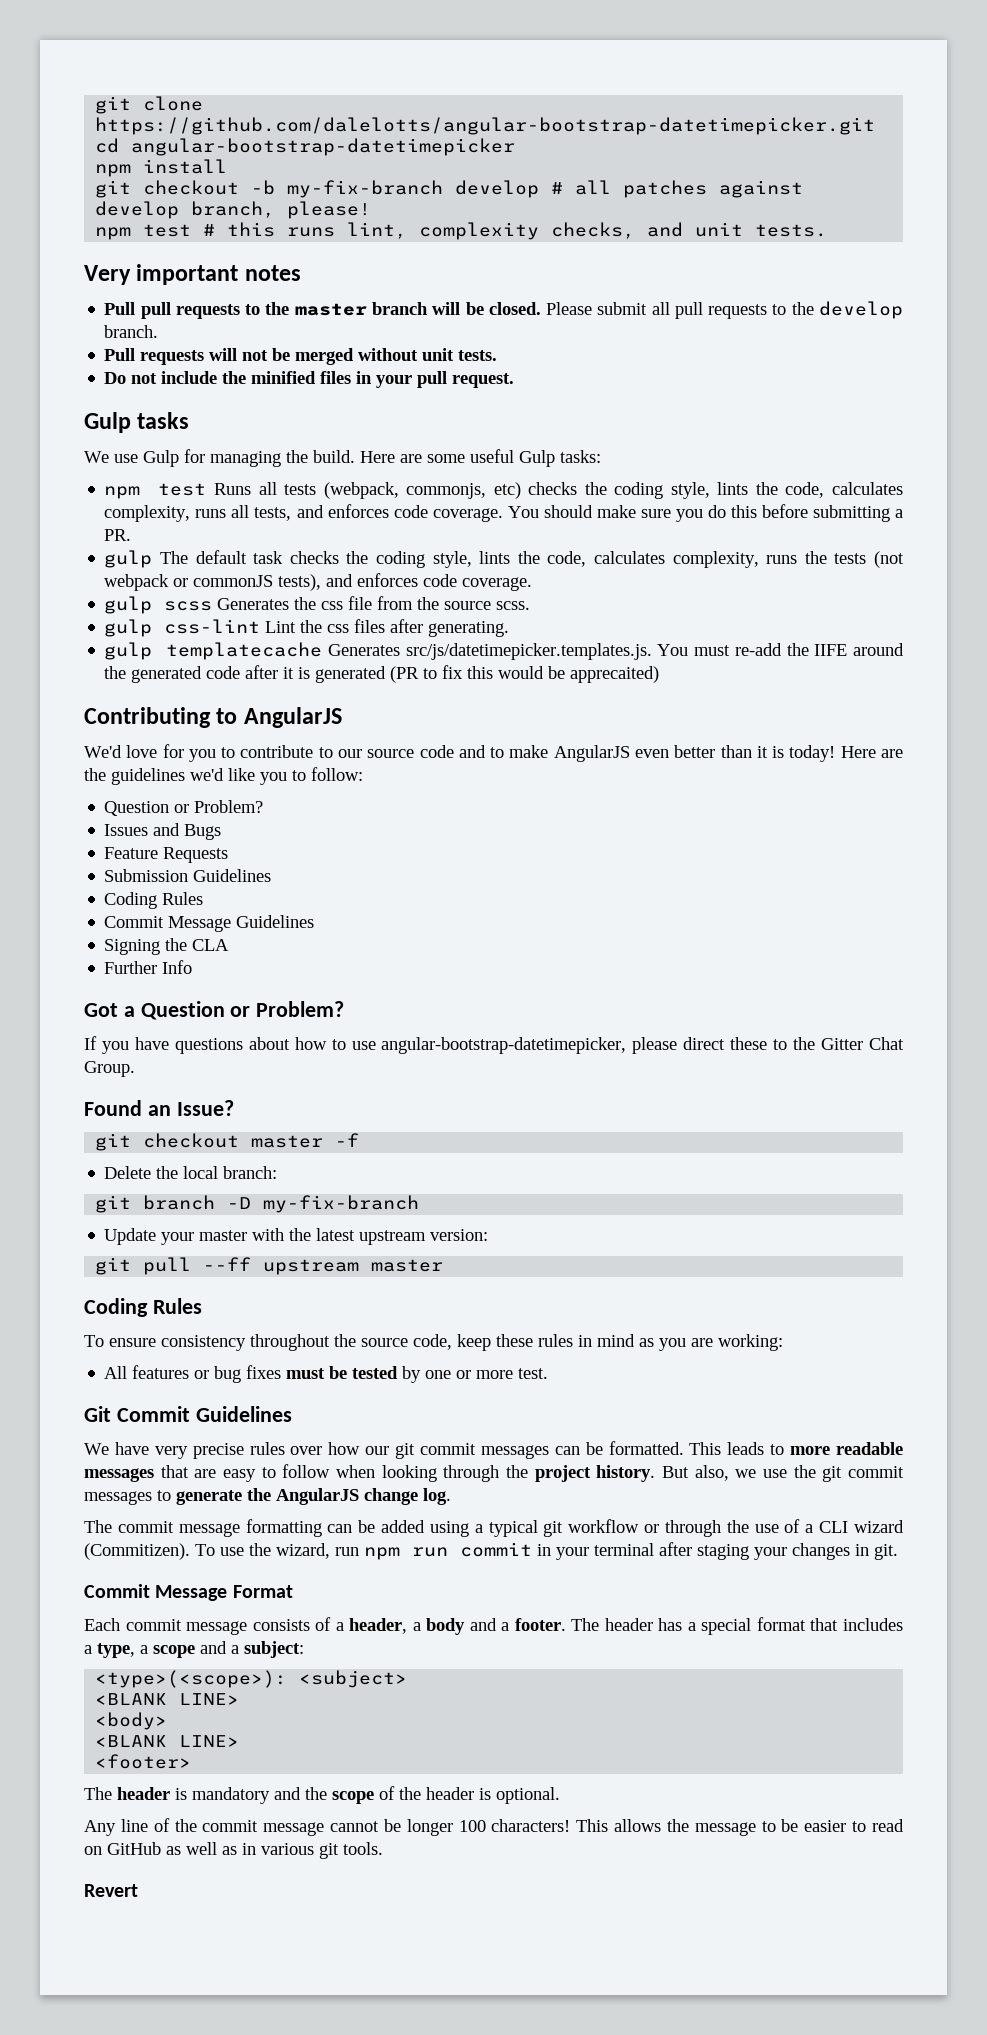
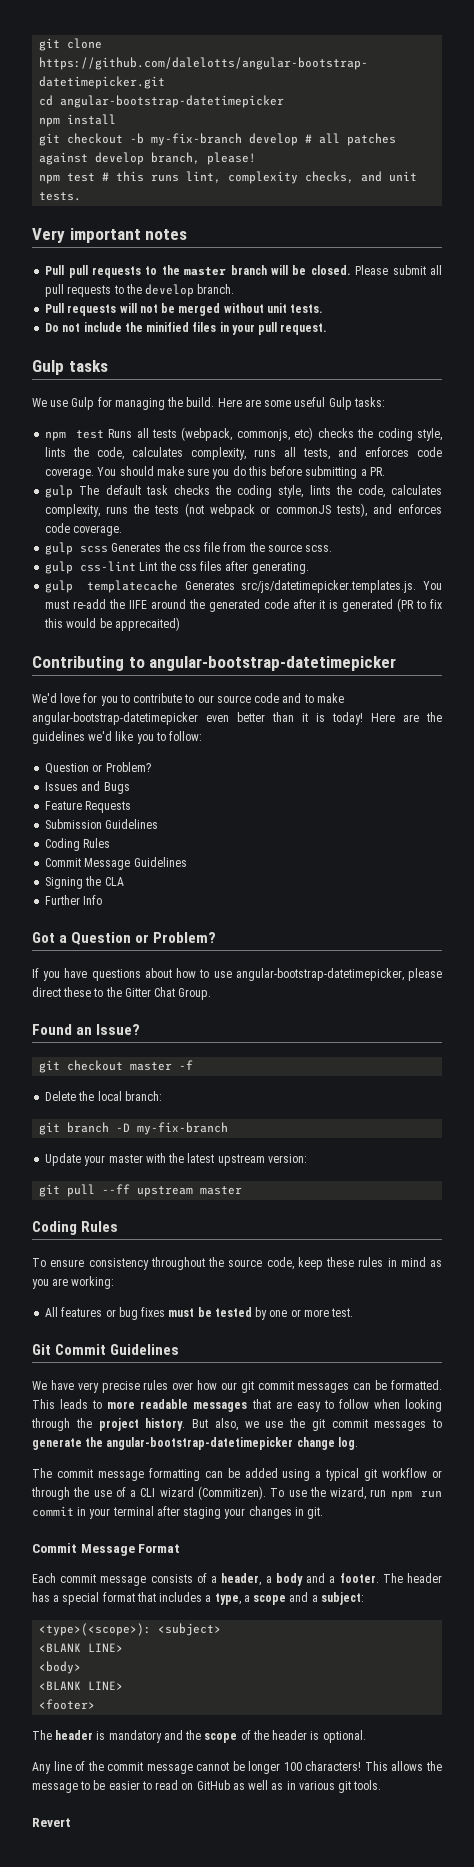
- Contributing to AngularJS
+ Contributing to angular-bootstrap-datetimepicker
- We'd love for you to contribute to our source code and to make AngularJS even better than it is today!
+ We'd love for you to contribute to our source code and to make angular-bootstrap-datetimepicker even better than it is today!
- But also, we use the git commit messages to generate the AngularJS change log.
+ But also, we use the git commit messages to generate the angular-bootstrap-datetimepicker change log.

